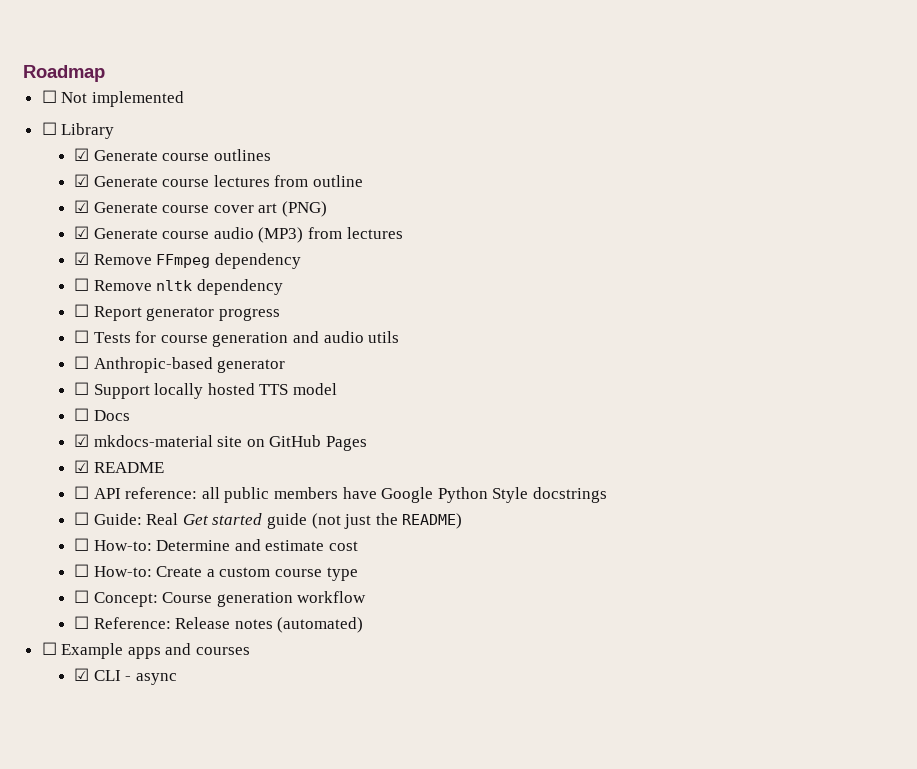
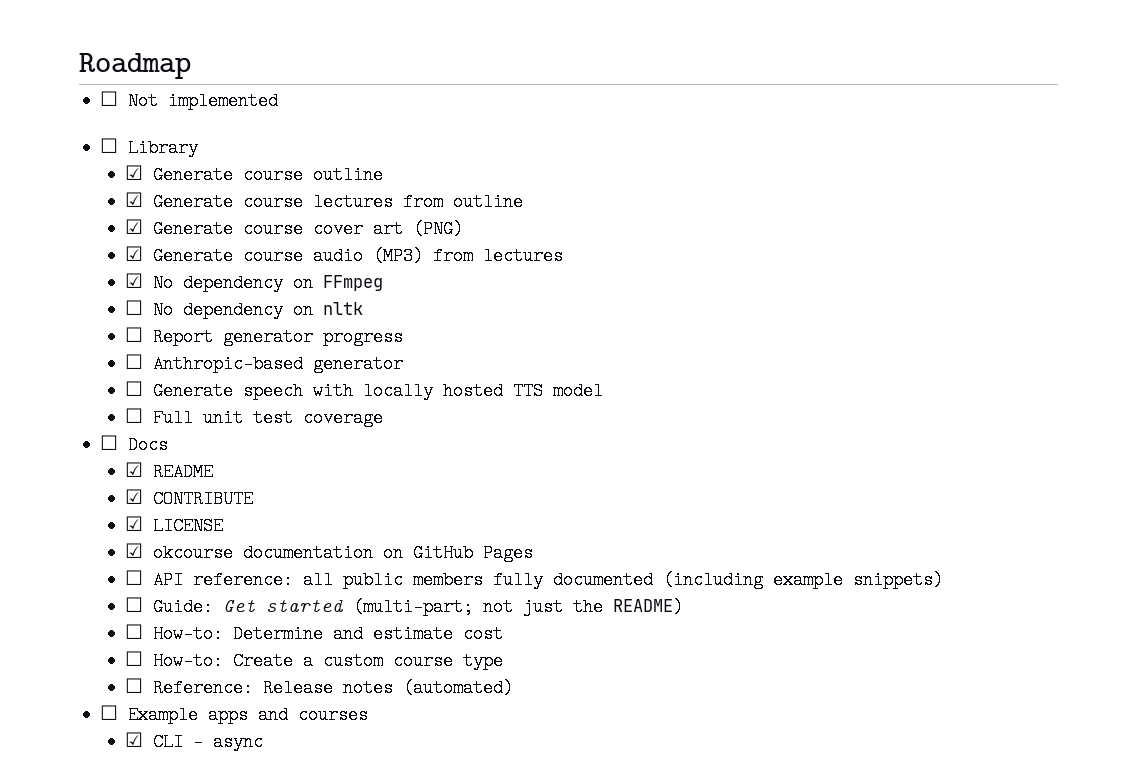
- ☑ Generate course outlines
+ ☑ Generate course outline
- ☑ Remove FFmpeg dependency
- ☐ Remove nltk dependency
+ ☑ No dependency on FFmpeg
+ ☐ No dependency on nltk
- ☐ Tests for course generation and audio utils
- ☐ Support locally hosted TTS model
+ ☐ Generate speech with locally hosted TTS model
+ ☐ Full unit test coverage
  ☐ Docs
- ☑ mkdocs-material site on GitHub Pages
+ ☑ README
+ ☑ CONTRIBUTE
+ ☑ LICENSE
+ ☑ okcourse documentation on GitHub Pages
- ☑ README
- ☐ API reference: all public members have Google Python Style docstrings
+ ☐ API reference: all public members fully documented (including example snippets)
- ☐ Guide: Real Get started guide (not just the README)
+ ☐ Guide: Get started (multi-part; not just the README)
- ☐ Concept: Course generation workflow

